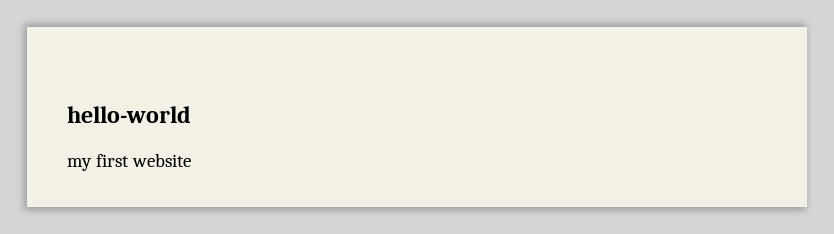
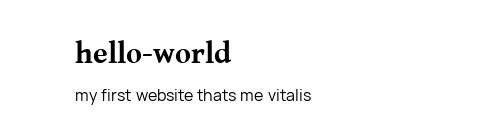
- my first website
+ my first website thats me vitalis

